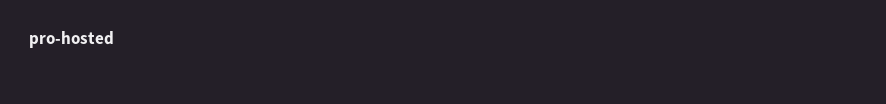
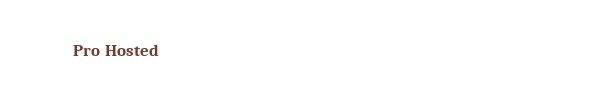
- pro-hosted
+ Pro Hosted

